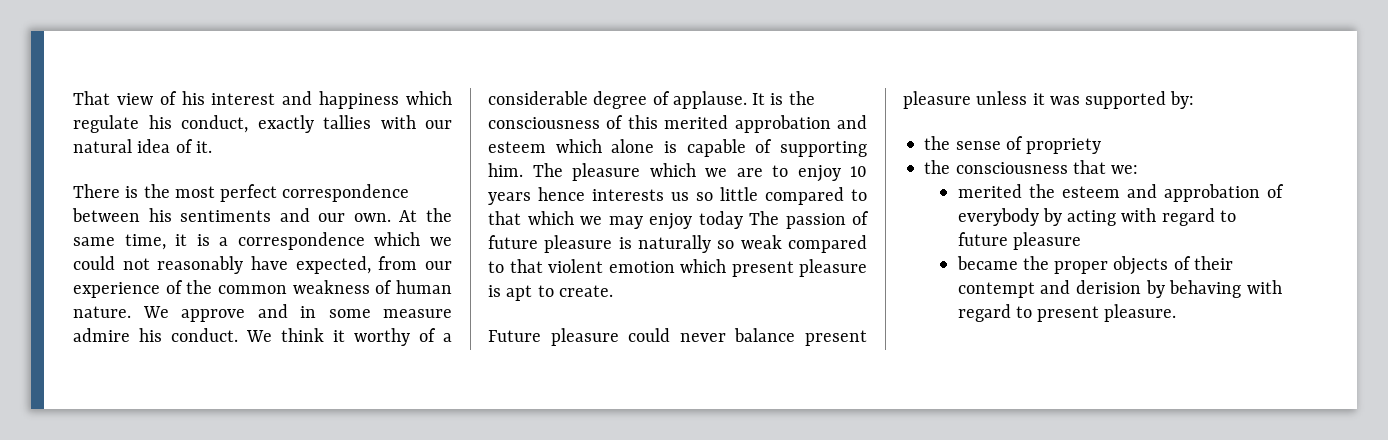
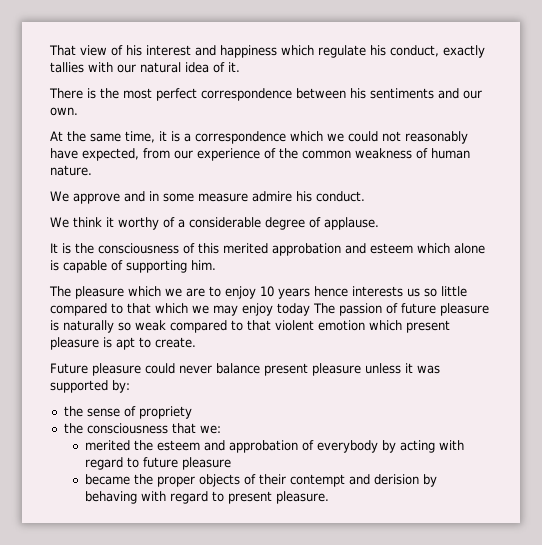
- There is the most perfect correspondence between his sentiments and our own. At the same time, it is a correspondence which we could not reasonably have expected, from our experience of the common weakness of human nature. We approve and in some measure admire his conduct. We think it worthy of a considerable degree of applause. It is the consciousness of this merited approbation and esteem which alone is capable of supporting him. The pleasure which we are to enjoy 10 years hence interests us so little compared to that which we may enjoy today The passion of future pleasure is naturally so weak compared to that violent emotion which present pleasure is apt to create.
+ There is the most perfect correspondence between his sentiments and our own.
+ At the same time, it is a correspondence which we could not reasonably have expected, from our experience of the common weakness of human nature.
+ We approve and in some measure admire his conduct.
+ We think it worthy of a considerable degree of applause.
+ It is the consciousness of this merited approbation and esteem which alone is capable of supporting him.
+ The pleasure which we are to enjoy 10 years hence interests us so little compared to that which we may enjoy today The passion of future pleasure is naturally so weak compared to that violent emotion which present pleasure is apt to create.

